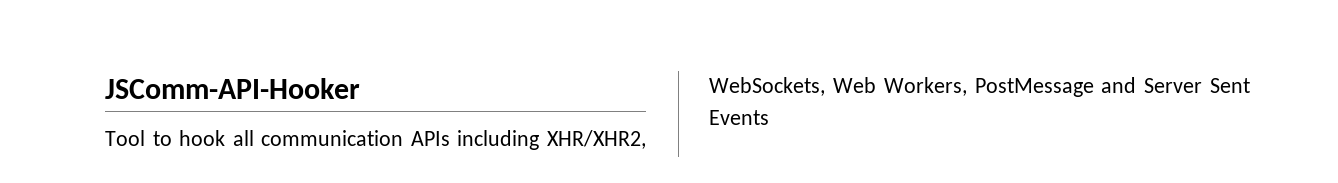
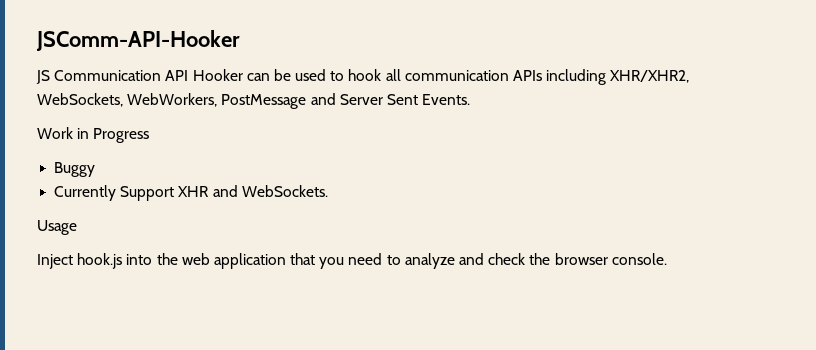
- Tool to hook all communication APIs including XHR/XHR2, WebSockets, Web Workers, PostMessage and Server Sent Events
+ JS Communication API Hooker can be used to hook all communication APIs including XHR/XHR2, WebSockets, WebWorkers, PostMessage and Server Sent Events.
+ Work in Progress
+ Buggy
+ Currently Support XHR and WebSockets.
+ Usage
+ Inject hook.js into the web application that you need to analyze and check the browser console.

